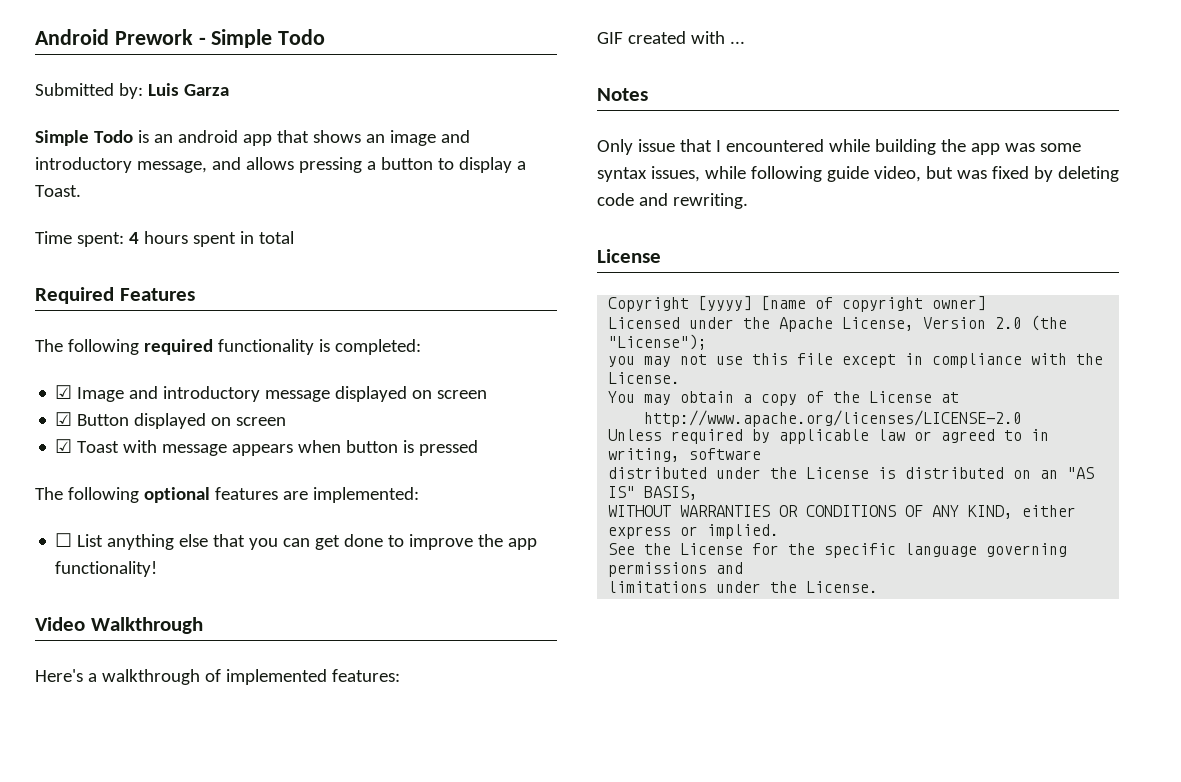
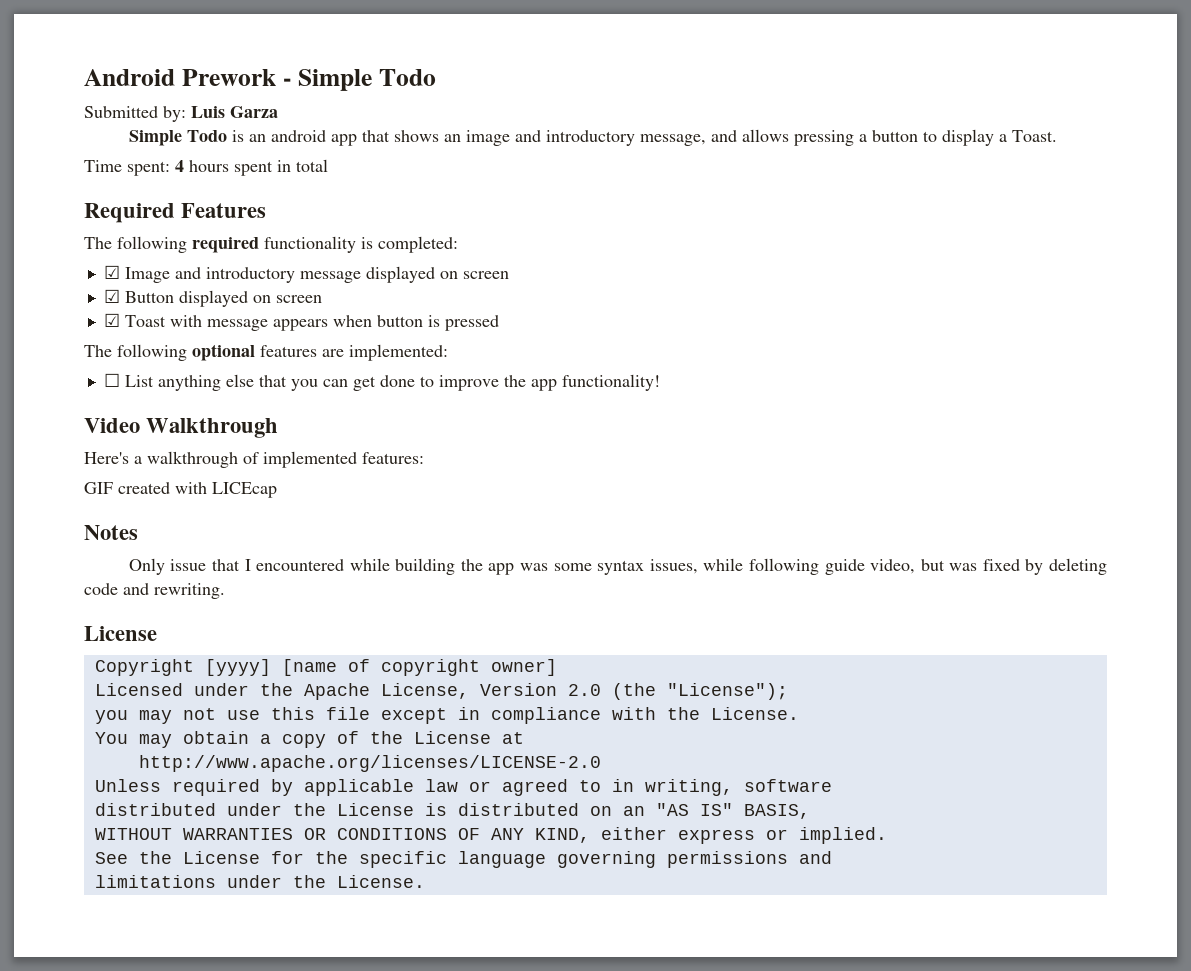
- GIF created with ...
+ GIF created with LICEcap

